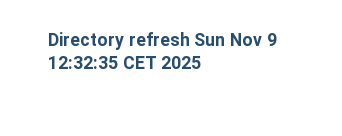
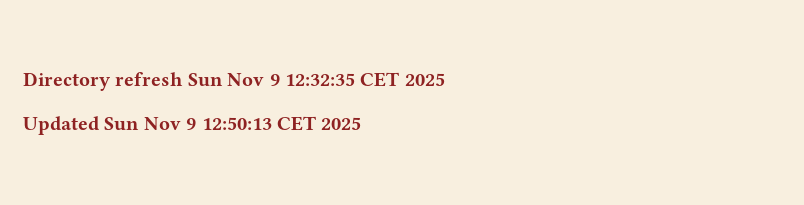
+ Updated Sun Nov 9 12:50:13 CET 2025

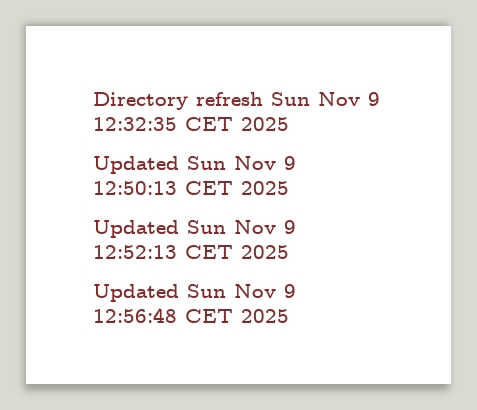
+ Updated Sun Nov 9 12:52:13 CET 2025
+ Updated Sun Nov 9 12:56:48 CET 2025

